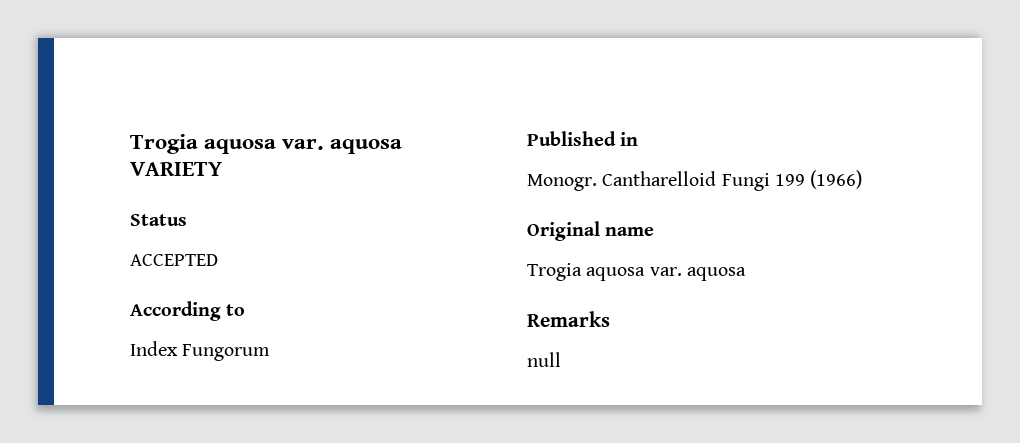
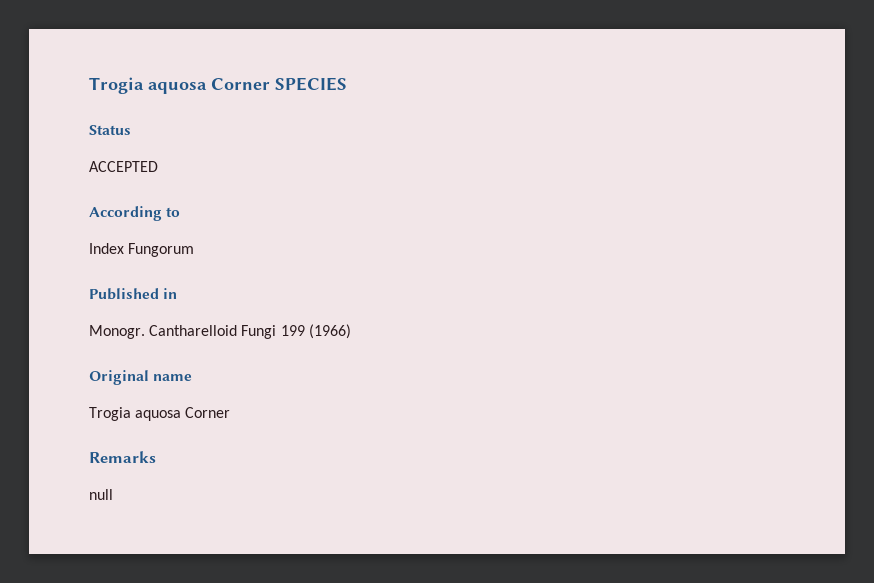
- Trogia aquosa var. aquosa VARIETY
+ Trogia aquosa Corner SPECIES
  Original name
- Trogia aquosa var. aquosa
+ Trogia aquosa Corner

